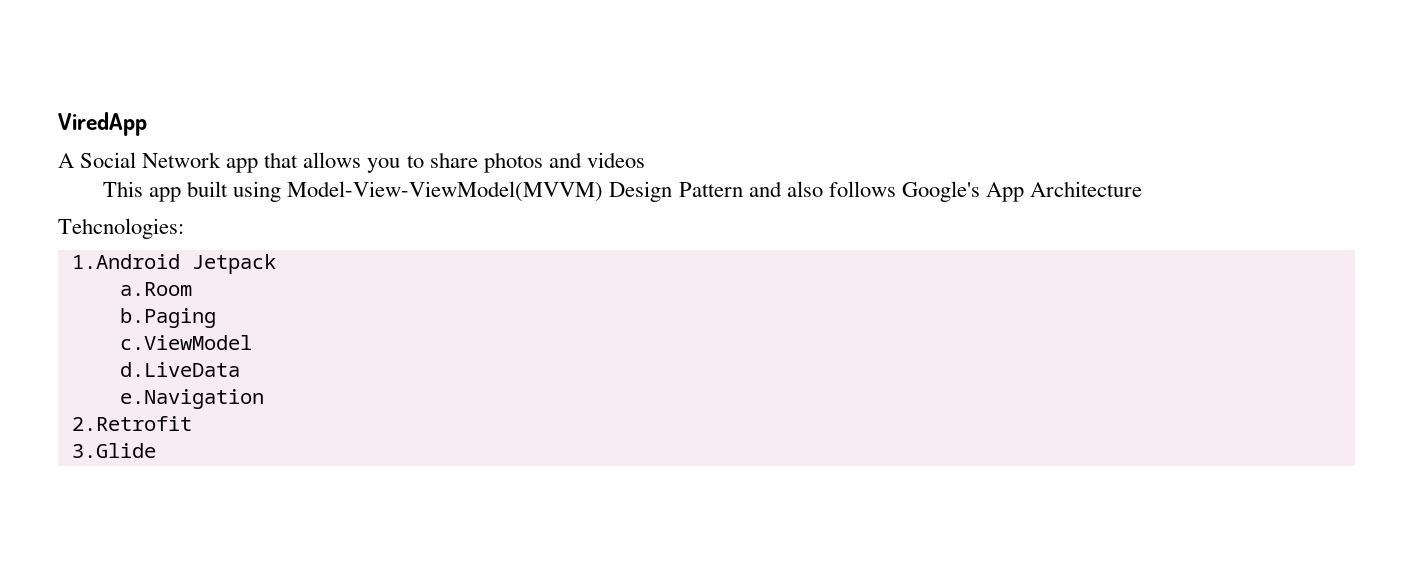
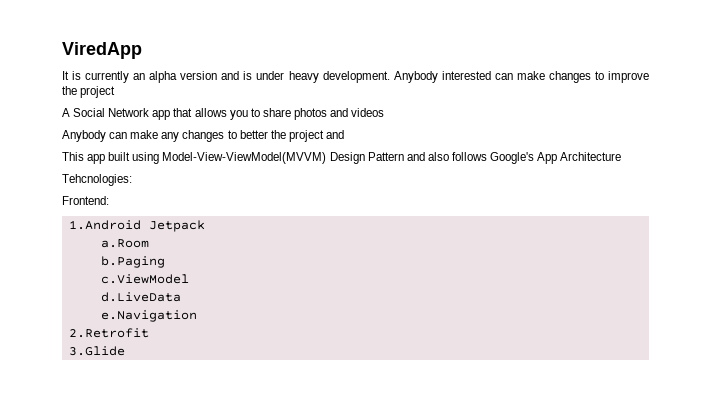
+ It is currently an alpha version and is under heavy development. Anybody interested can make changes to improve the project
+ Anybody can make any changes to better the project and
+ Frontend:

